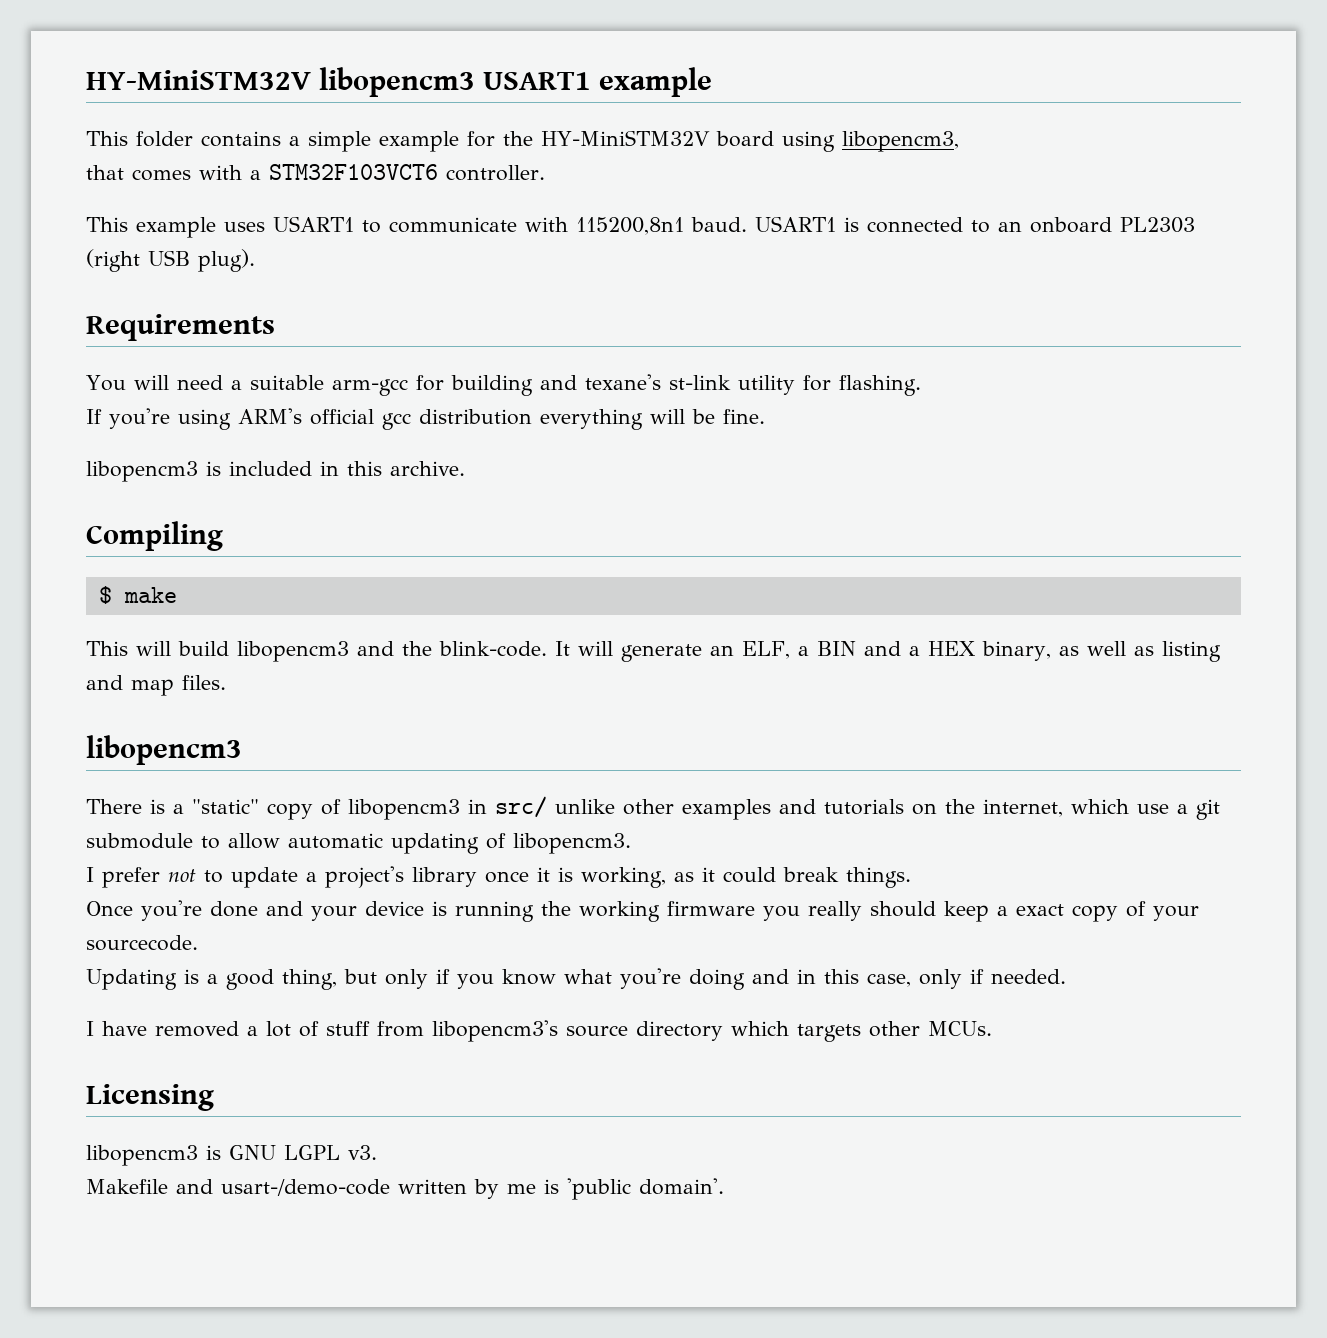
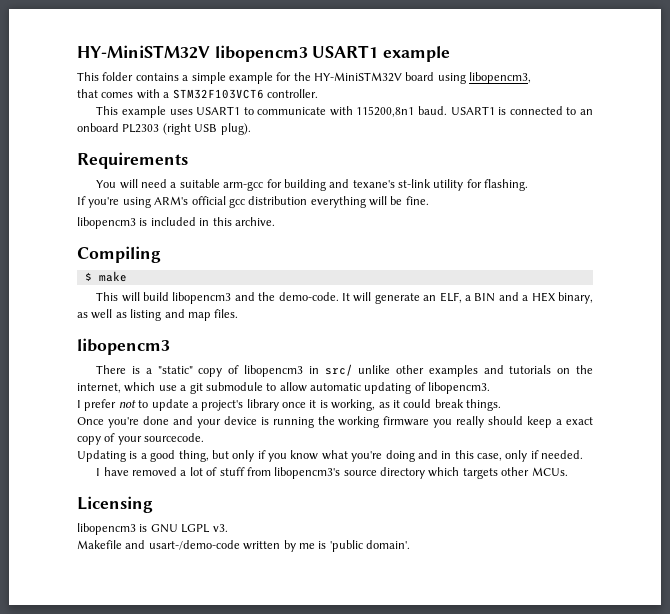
- This will build libopencm3 and the blink-code.
+ This will build libopencm3 and the demo-code.

